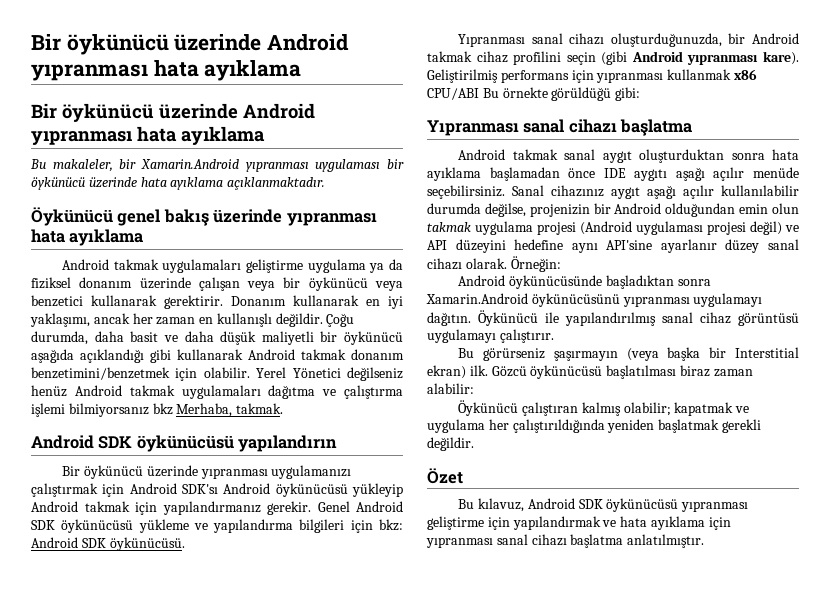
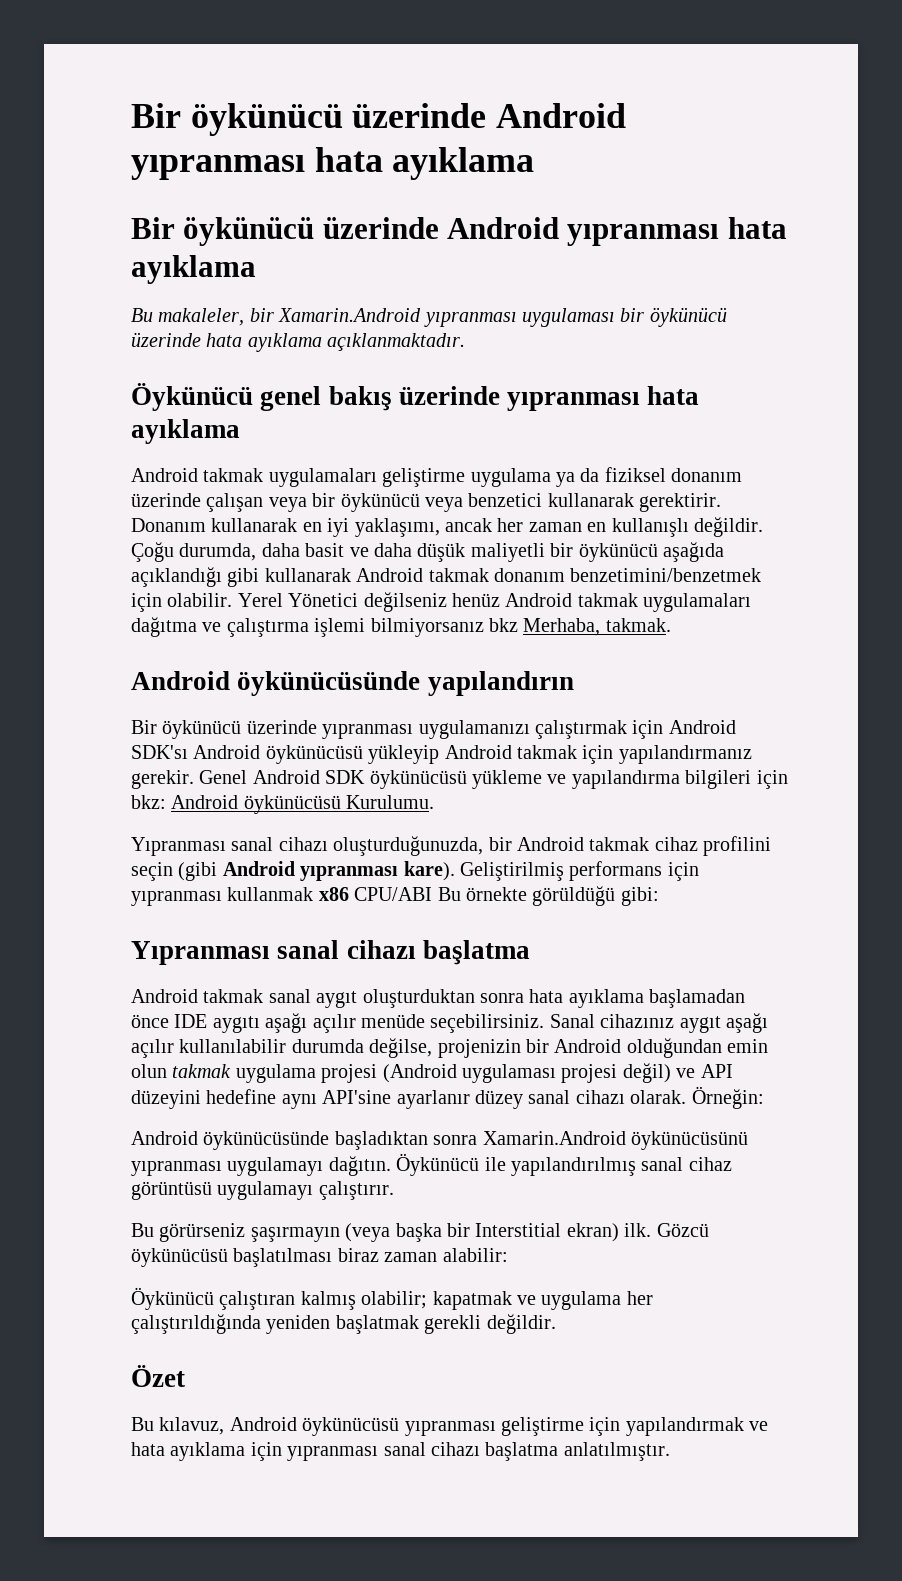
- Android SDK öykünücüsü yapılandırın
+ Android öykünücüsünde yapılandırın
- Genel Android SDK öykünücüsü yükleme ve yapılandırma bilgileri için bkz: Android SDK öykünücüsü.
+ Genel Android SDK öykünücüsü yükleme ve yapılandırma bilgileri için bkz: Android öykünücüsü Kurulumu.
- Bu kılavuz, Android SDK öykünücüsü yıpranması geliştirme için yapılandırmak ve hata ayıklama için yıpranması sanal cihazı başlatma anlatılmıştır.
+ Bu kılavuz, Android öykünücüsü yıpranması geliştirme için yapılandırmak ve hata ayıklama için yıpranması sanal cihazı başlatma anlatılmıştır.

